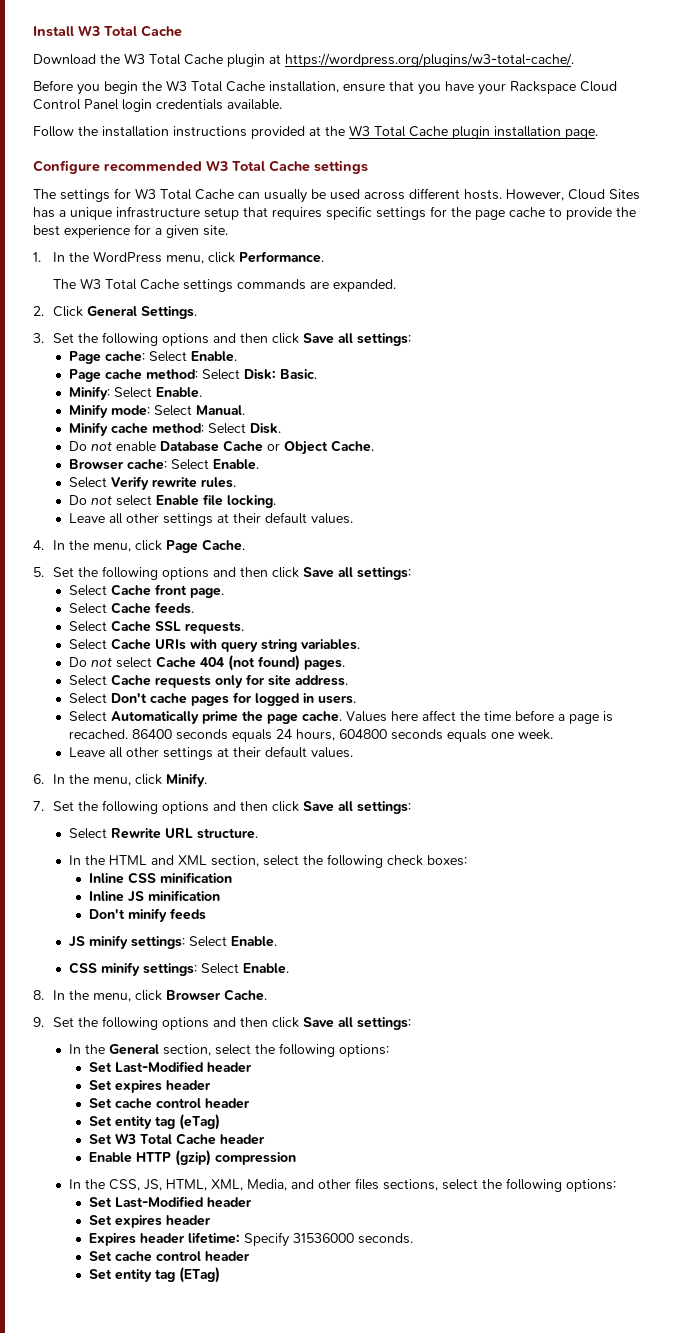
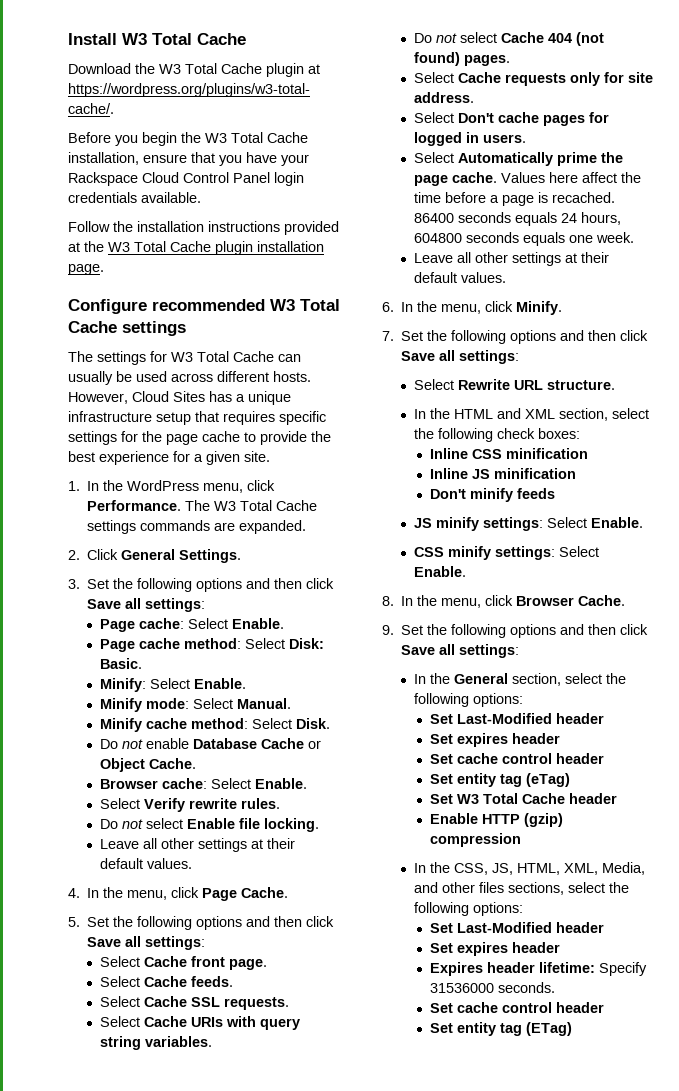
- 1. In the WordPress menu, click Performance.
- The W3 Total Cache settings commands are expanded.
+ 1. In the WordPress menu, click Performance. The W3 Total Cache settings commands are expanded.

